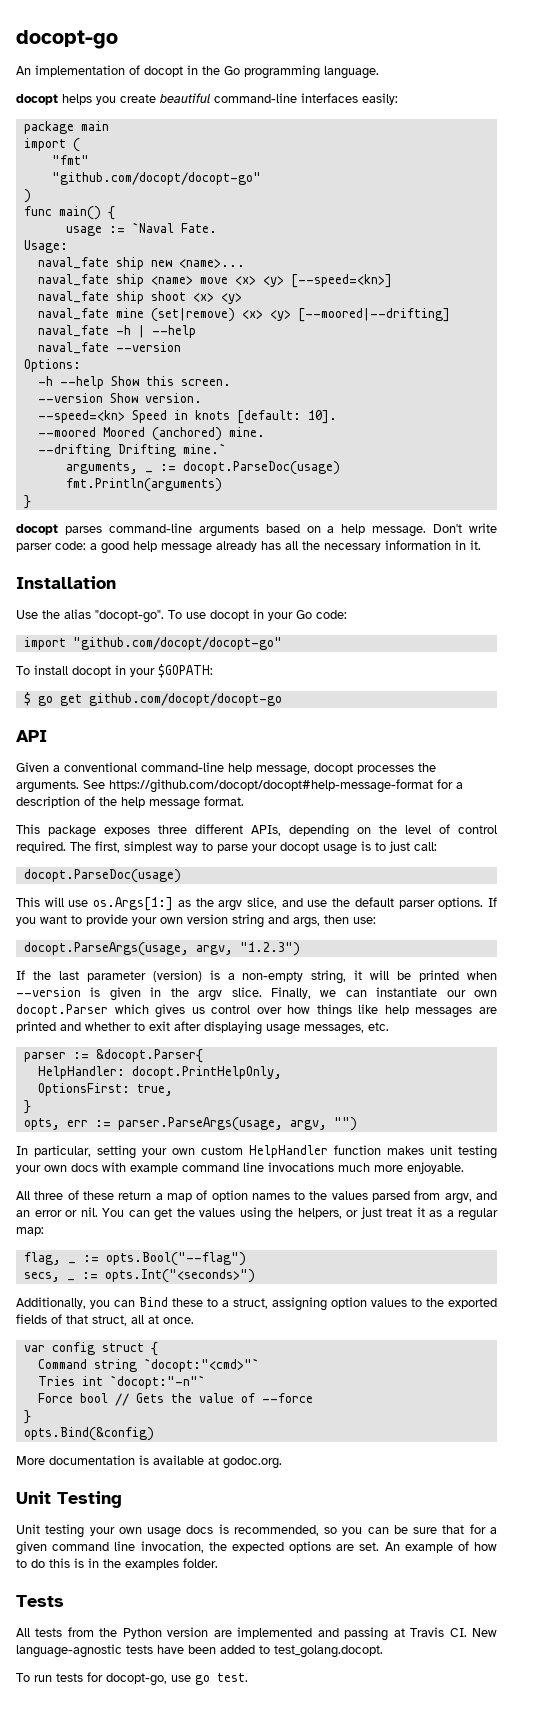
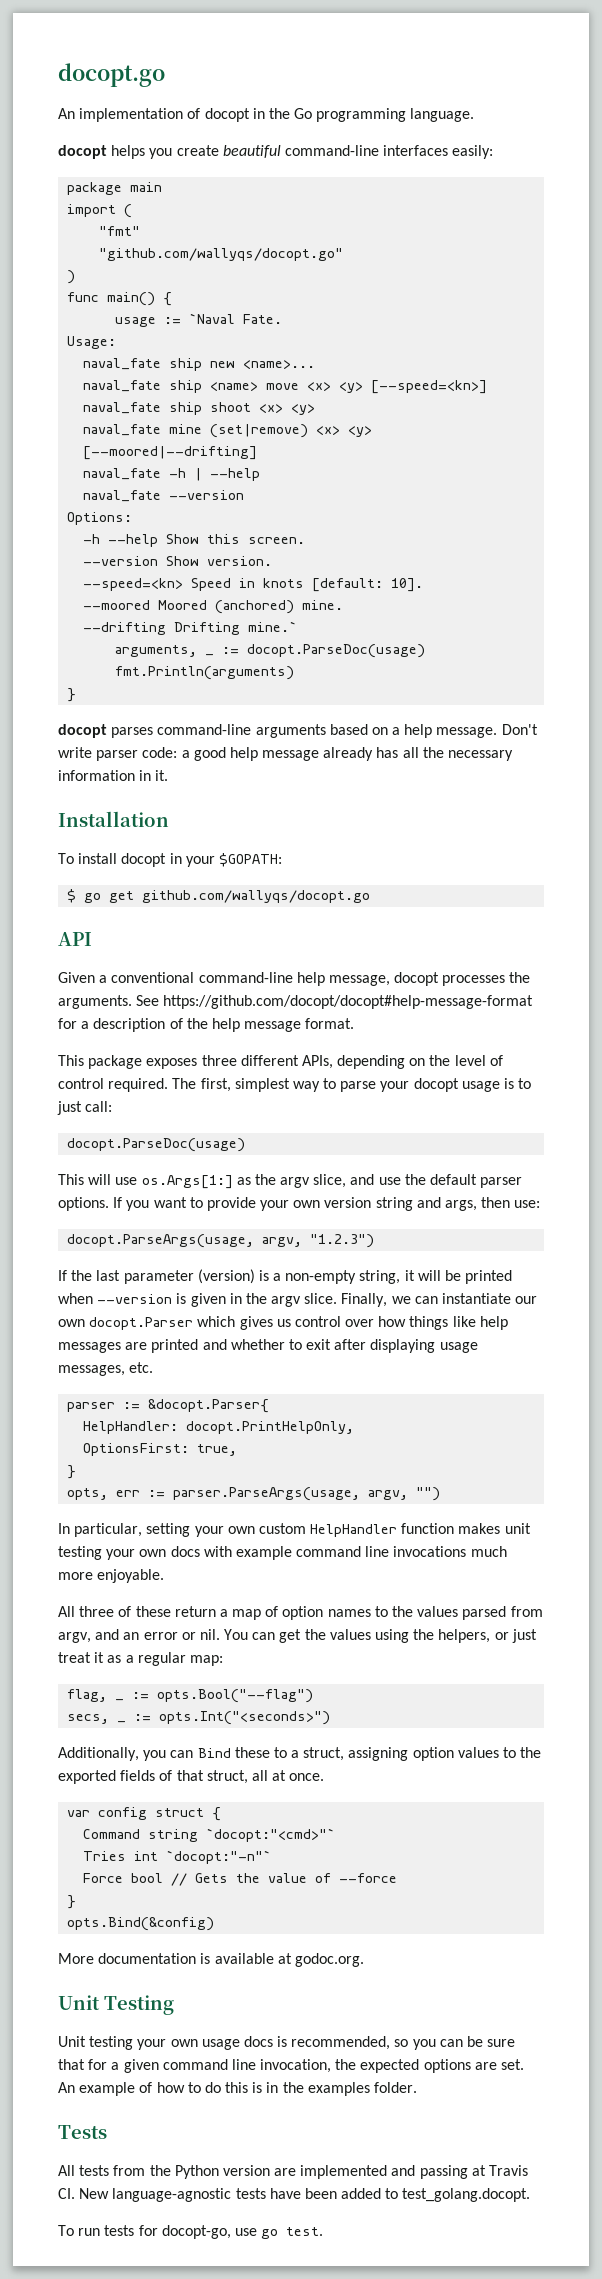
- docopt-go
+ docopt.go
  "fmt"
- "github.com/docopt/docopt-go"
+ "github.com/wallyqs/docopt.go"
- Use the alias "docopt-go". To use docopt in your Go code:
- import "github.com/docopt/docopt-go"
- $ go get github.com/docopt/docopt-go
+ $ go get github.com/wallyqs/docopt.go

